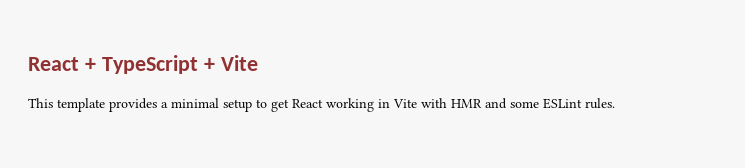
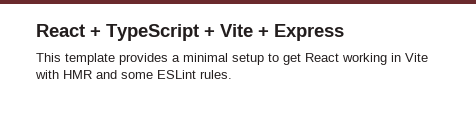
- React + TypeScript + Vite
+ React + TypeScript + Vite + Express

